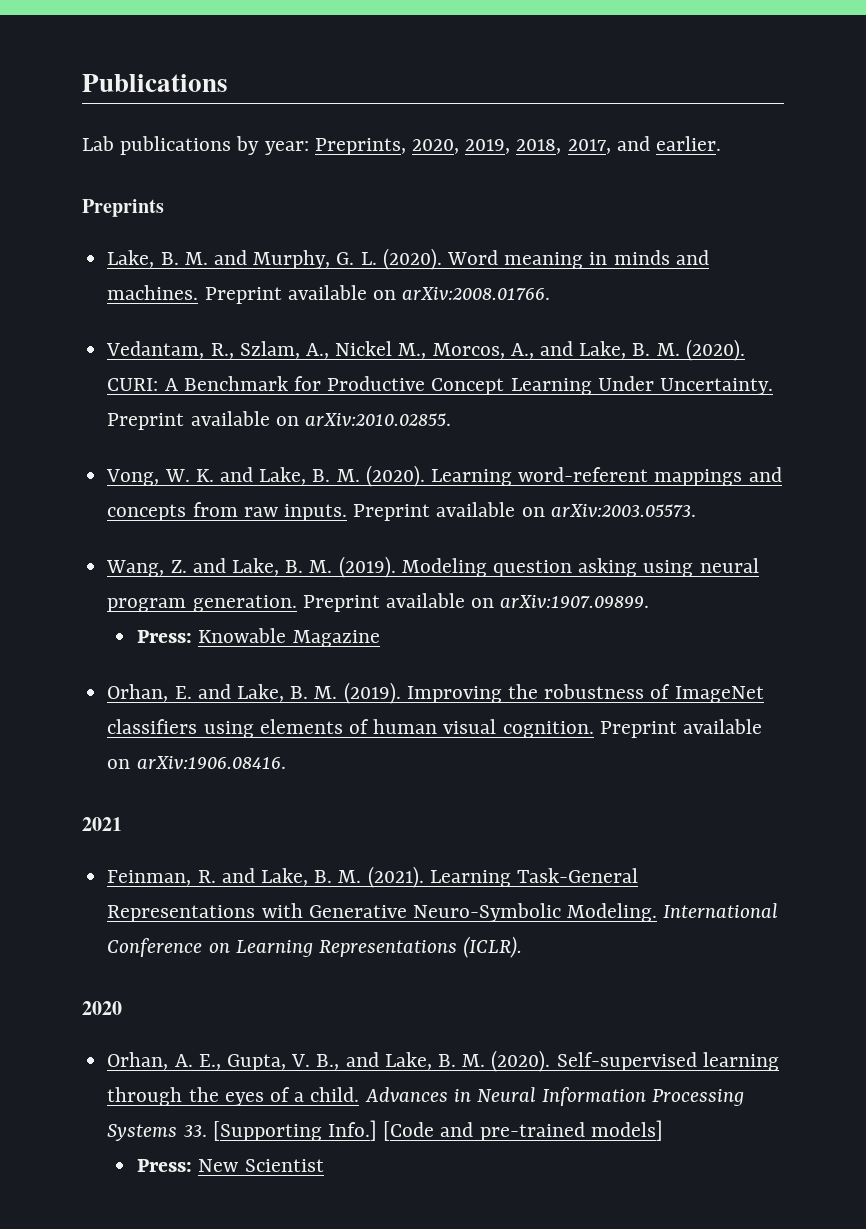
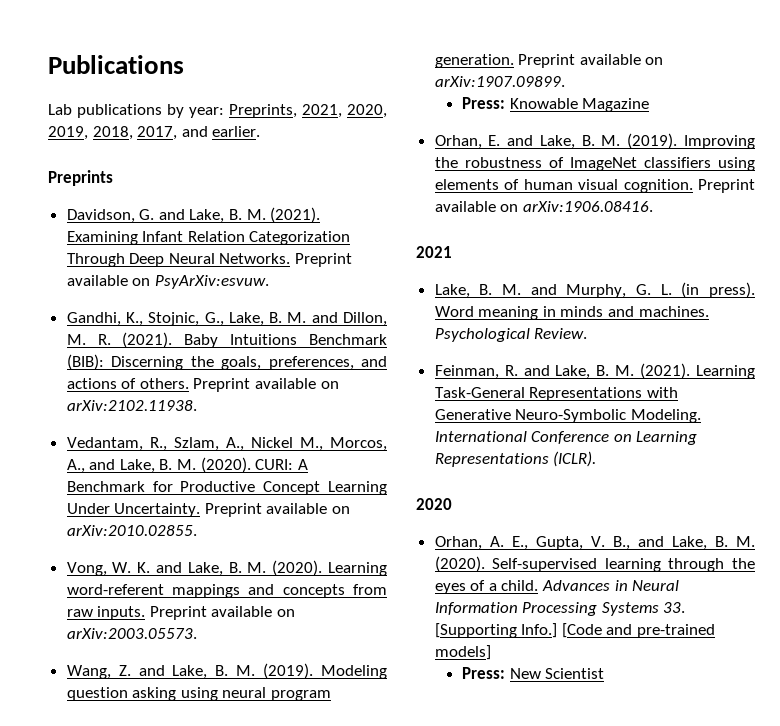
- Lab publications by year: Preprints, 2020, 2019, 2018, 2017, and earlier.
+ Lab publications by year: Preprints, 2021, 2020, 2019, 2018, 2017, and earlier.
- Lake, B. M. and Murphy, G. L. (2020). Word meaning in minds and machines. Preprint available on arXiv:2008.01766.
+ Davidson, G. and Lake, B. M. (2021). Examining Infant Relation Categorization Through Deep Neural Networks. Preprint available on PsyArXiv:esvuw.
+ Gandhi, K., Stojnic, G., Lake, B. M. and Dillon, M. R. (2021). Baby Intuitions Benchmark (BIB): Discerning the goals, preferences, and actions of others. Preprint available on arXiv:2102.11938.
+ Lake, B. M. and Murphy, G. L. (in press). Word meaning in minds and machines. Psychological Review.

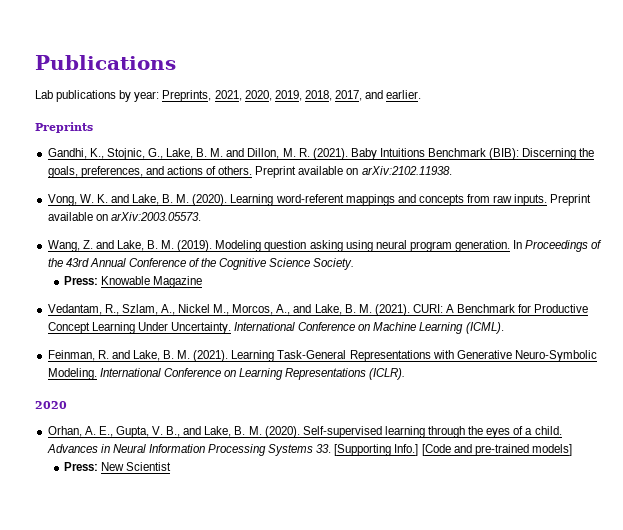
- Davidson, G. and Lake, B. M. (2021). Examining Infant Relation Categorization Through Deep Neural Networks. Preprint available on PsyArXiv:esvuw.
- Vedantam, R., Szlam, A., Nickel M., Morcos, A., and Lake, B. M. (2020). CURI: A Benchmark for Productive Concept Learning Under Uncertainty. Preprint available on arXiv:2010.02855.
- Preprint available on arXiv:1907.09899.
+ In Proceedings of the 43rd Annual Conference of the Cognitive Science Society.
  Press: Knowable Magazine
- Orhan, E. and Lake, B. M. (2019). Improving the robustness of ImageNet classifiers using elements of human visual cognition. Preprint available on arXiv:1906.08416.
- 2021
- Lake, B. M. and Murphy, G. L. (in press). Word meaning in minds and machines. Psychological Review.
+ Vedantam, R., Szlam, A., Nickel M., Morcos, A., and Lake, B. M. (2021). CURI: A Benchmark for Productive Concept Learning Under Uncertainty. International Conference on Machine Learning (ICML).

